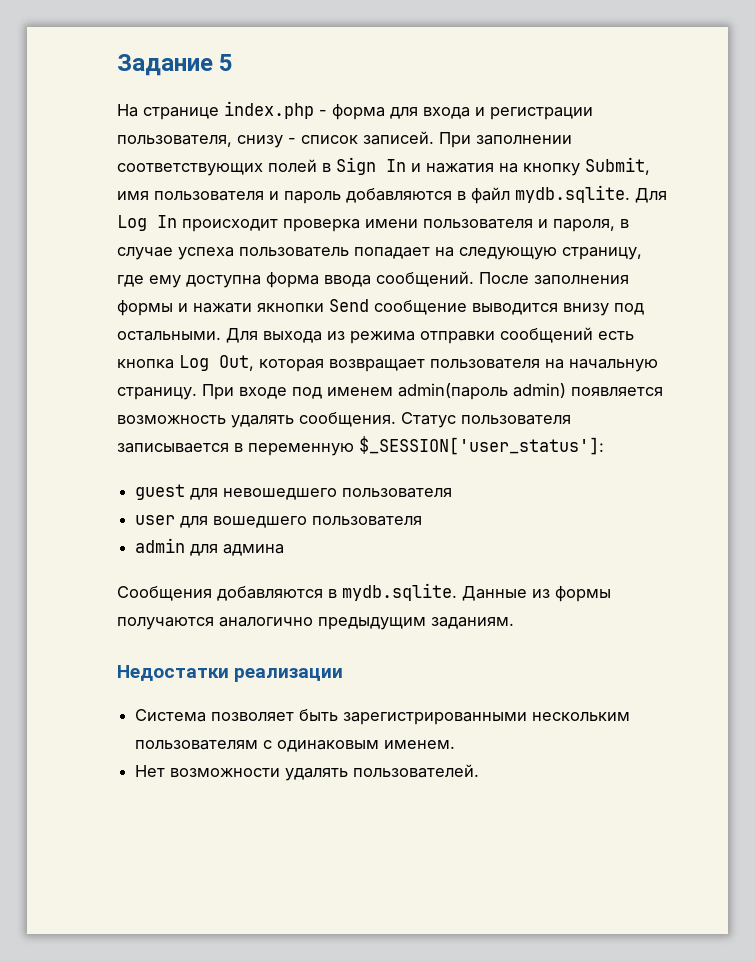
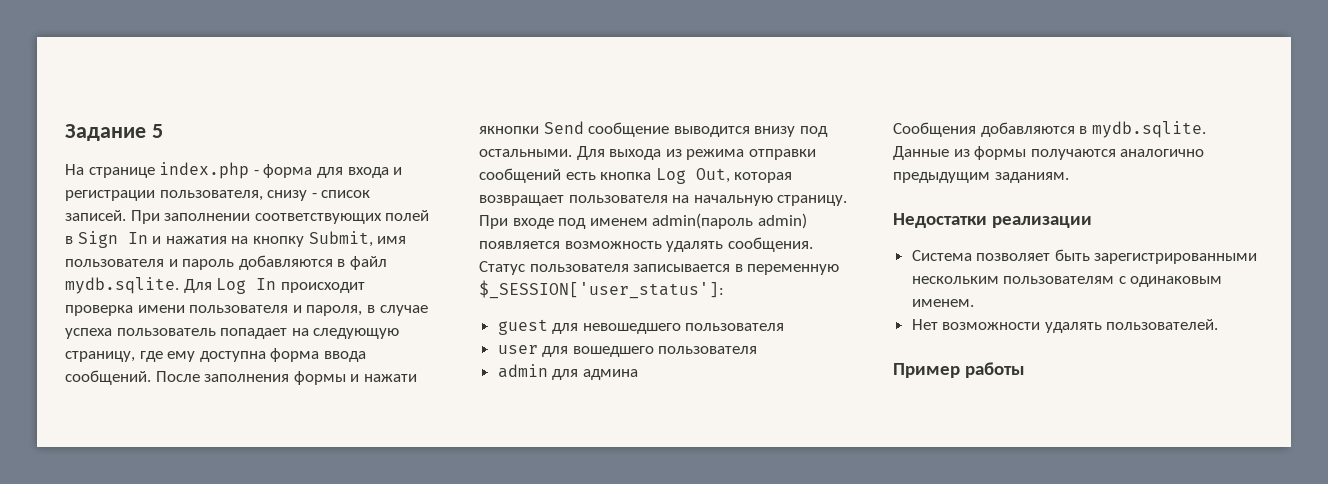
+ Пример работы

